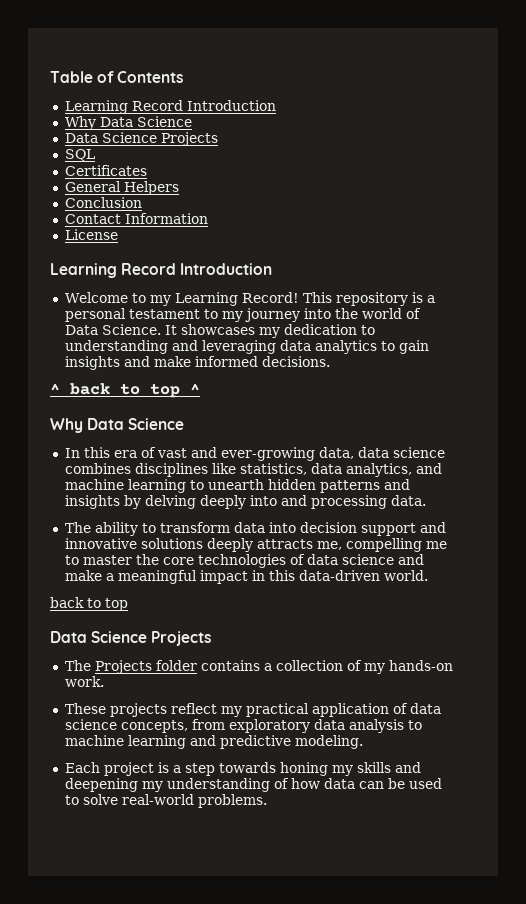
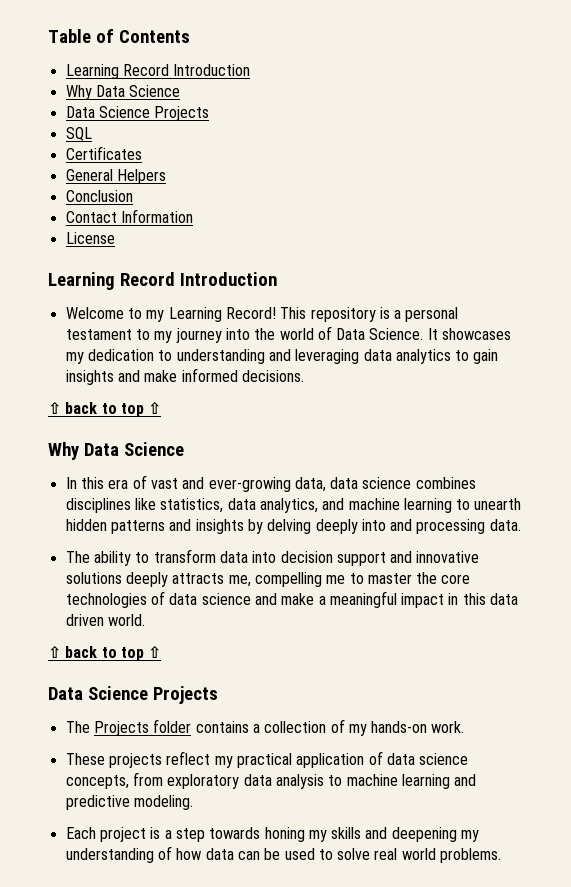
  It showcases my dedication to understanding and leveraging data analytics to gain insights and make informed decisions.
- ^ back to top ^
+ ⇧ back to top ⇧
- The ability to transform data into decision support and innovative solutions deeply attracts me, compelling me to master the core technologies of data science and make a meaningful impact in this data-driven world.
- back to top
+ The ability to transform data into decision support and innovative solutions deeply attracts me, compelling me to master the core technologies of data science and make a meaningful impact in this data driven world.
+ ⇧ back to top ⇧
- Each project is a step towards honing my skills and deepening my understanding of how data can be used to solve real-world problems.
+ Each project is a step towards honing my skills and deepening my understanding of how data can be used to solve real world problems.

